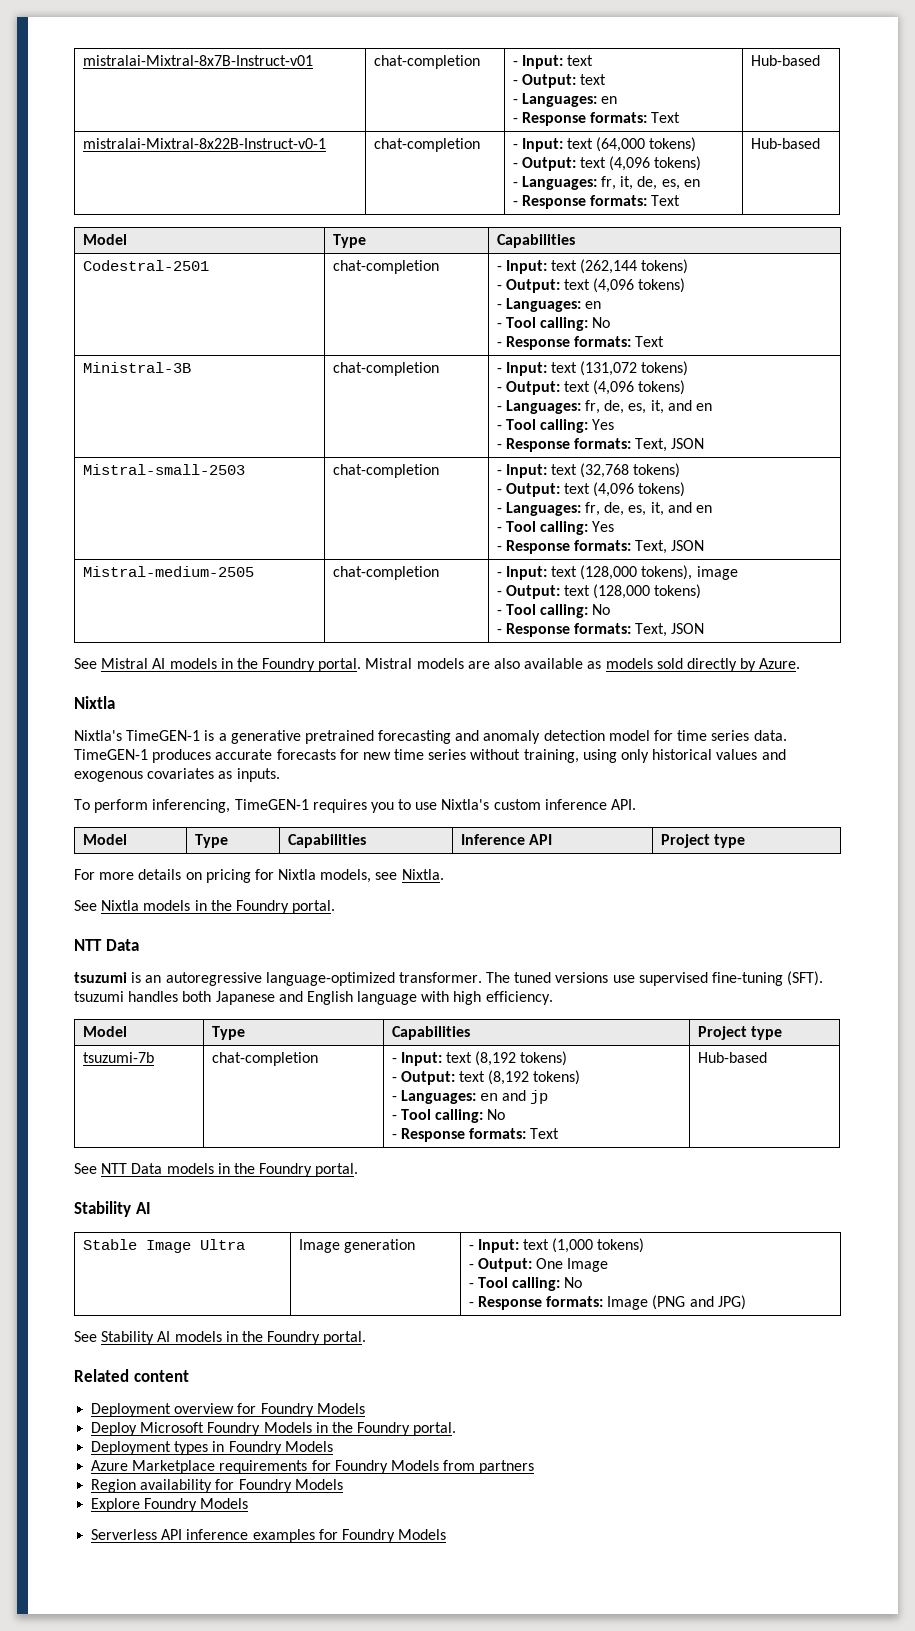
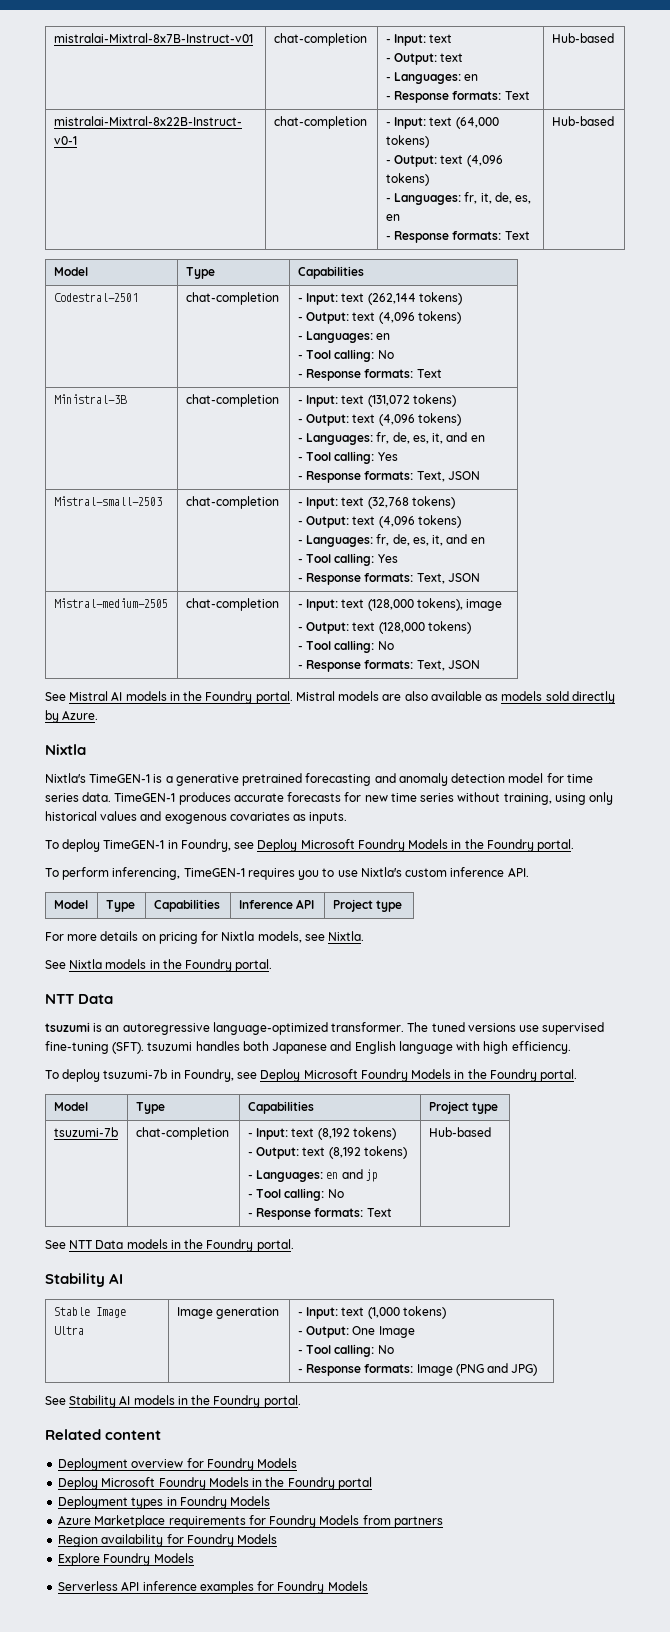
+ To deploy TimeGEN-1 in Foundry, see Deploy Microsoft Foundry Models in the Foundry portal.
+ To deploy tsuzumi-7b in Foundry, see Deploy Microsoft Foundry Models in the Foundry portal.
- Deploy Microsoft Foundry Models in the Foundry portal.
+ Deploy Microsoft Foundry Models in the Foundry portal

